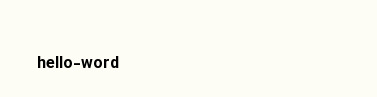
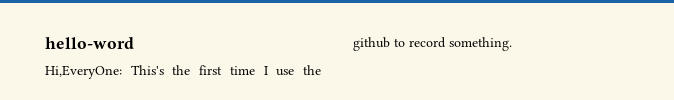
+ Hi,EveryOne: This's the first time I use the github to record something.

